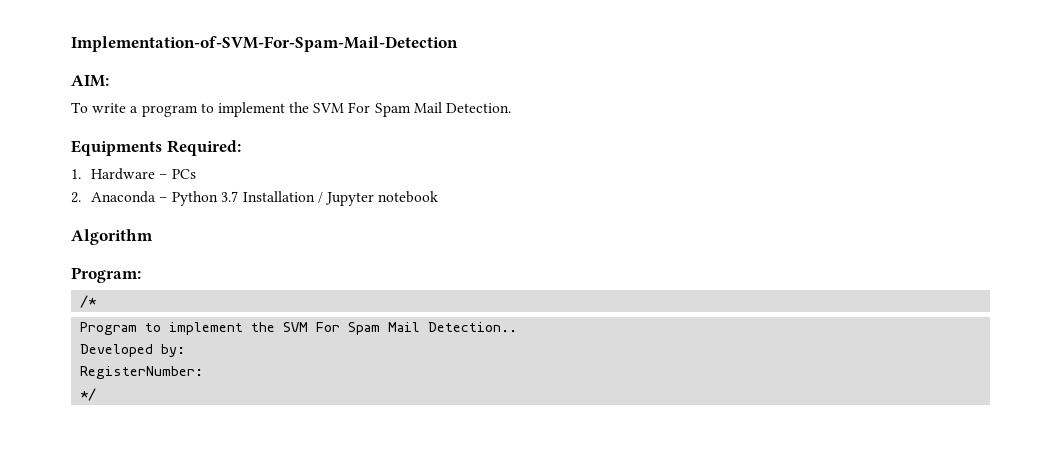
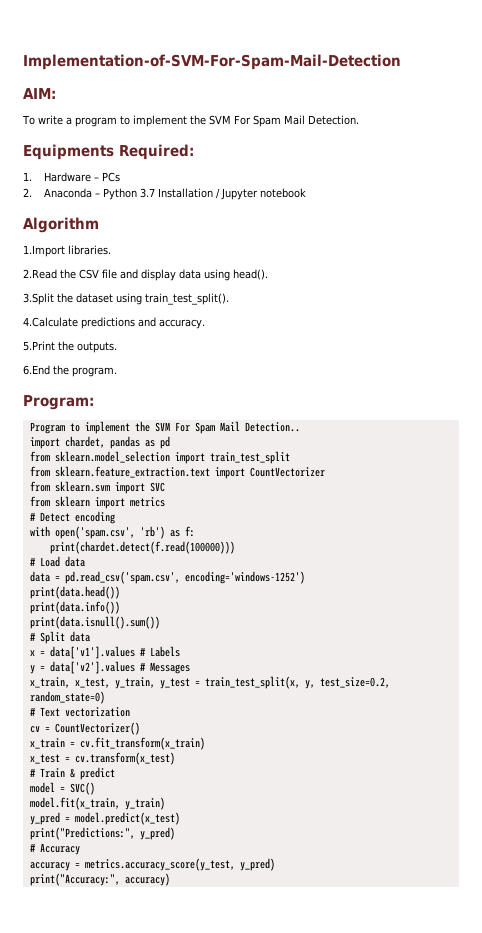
+ 1.Import libraries.
+ 2.Read the CSV file and display data using head().
+ 3.Split the dataset using train_test_split().
+ 4.Calculate predictions and accuracy.
+ 5.Print the outputs.
+ 6.End the program.
- /*
- Developed by:
- RegisterNumber:
- */
+ import chardet, pandas as pd
+ from sklearn.model_selection import train_test_split
+ from sklearn.feature_extraction.text import CountVectorizer
+ from sklearn.svm import SVC
+ from sklearn import metrics
+ # Detect encoding
+ with open('spam.csv', 'rb') as f:
+ print(chardet.detect(f.read(100000)))
+ # Load data
+ data = pd.read_csv('spam.csv', encoding='windows-1252')
+ print(data.head())
+ print(data.info())
+ print(data.isnull().sum())
+ # Split data
+ x = data['v1'].values # Labels
+ y = data['v2'].values # Messages
+ x_train, x_test, y_train, y_test = train_test_split(x, y, test_size=0.2, random_state=0)
+ # Text vectorization
+ cv = CountVectorizer()
+ x_train = cv.fit_transform(x_train)
+ x_test = cv.transform(x_test)
+ # Train & predict
+ model = SVC()
+ model.fit(x_train, y_train)
+ y_pred = model.predict(x_test)
+ print("Predictions:", y_pred)
+ # Accuracy
+ accuracy = metrics.accuracy_score(y_test, y_pred)
+ print("Accuracy:", accuracy)

